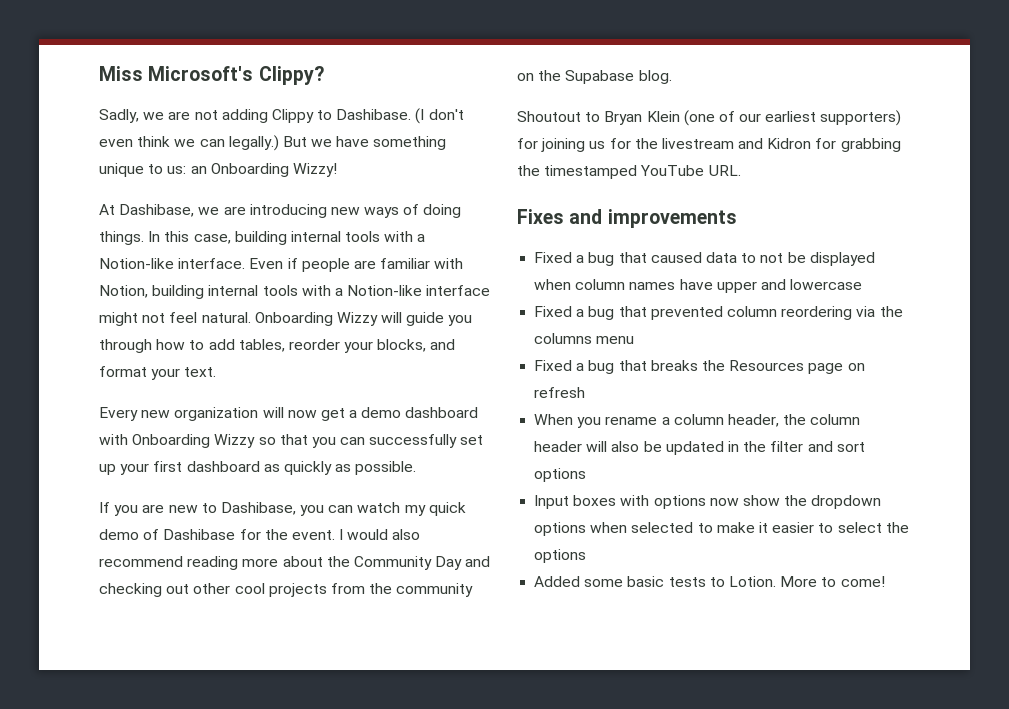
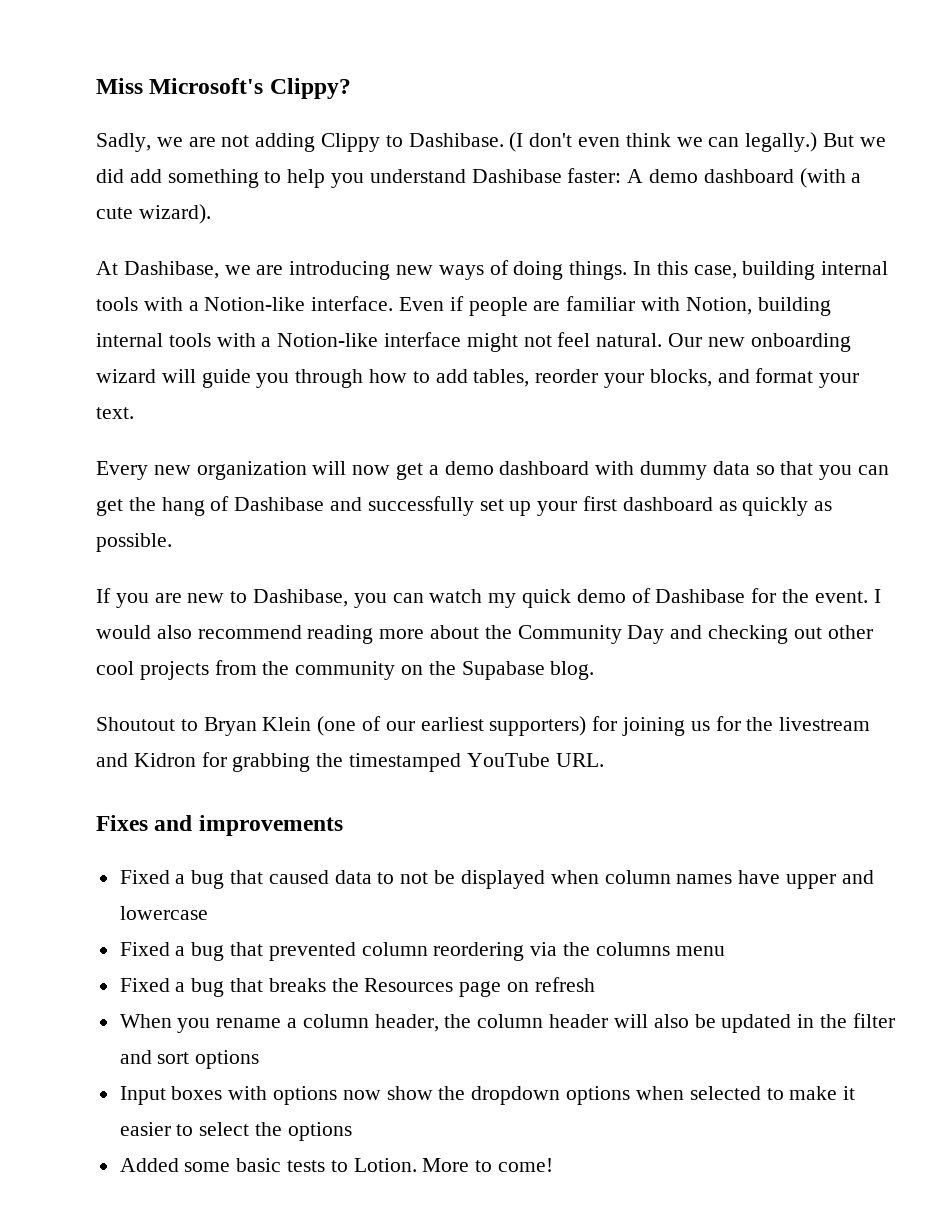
- But we have something unique to us: an Onboarding Wizzy!
+ But we did add something to help you understand Dashibase faster: A demo dashboard (with a cute wizard).
- Onboarding Wizzy will guide you through how to add tables, reorder your blocks, and format your text.
+ Our new onboarding wizard will guide you through how to add tables, reorder your blocks, and format your text.
- Every new organization will now get a demo dashboard with Onboarding Wizzy so that you can successfully set up your first dashboard as quickly as possible.
+ Every new organization will now get a demo dashboard with dummy data so that you can get the hang of Dashibase and successfully set up your first dashboard as quickly as possible.

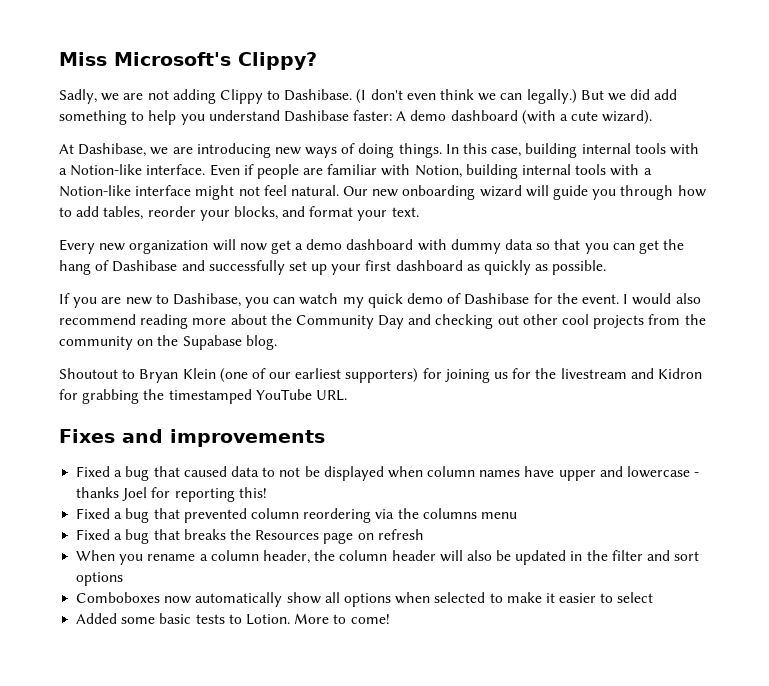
- Fixed a bug that caused data to not be displayed when column names have upper and lowercase
+ Fixed a bug that caused data to not be displayed when column names have upper and lowercase - thanks Joel for reporting this!
- Input boxes with options now show the dropdown options when selected to make it easier to select the options
+ Comboboxes now automatically show all options when selected to make it easier to select

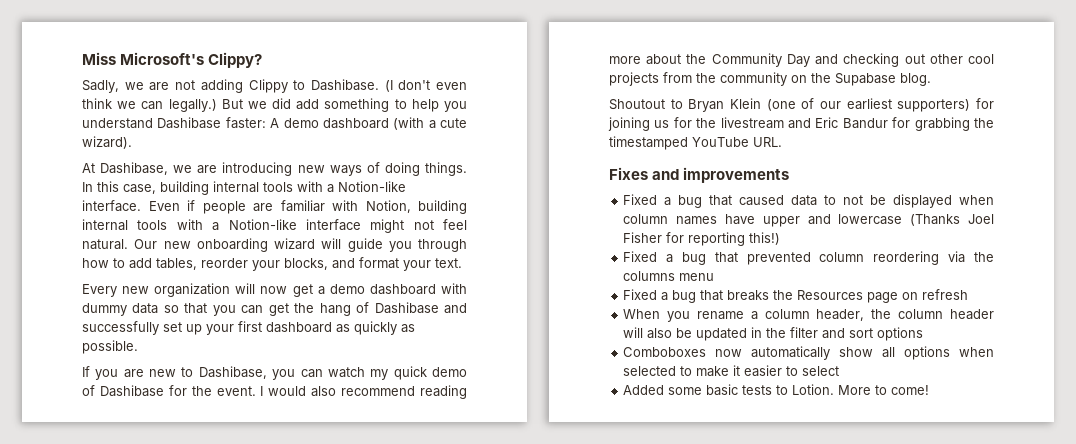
- Shoutout to Bryan Klein (one of our earliest supporters) for joining us for the livestream and Kidron for grabbing the timestamped YouTube URL.
+ Shoutout to Bryan Klein (one of our earliest supporters) for joining us for the livestream and Eric Bandur for grabbing the timestamped YouTube URL.
- Fixed a bug that caused data to not be displayed when column names have upper and lowercase - thanks Joel for reporting this!
+ Fixed a bug that caused data to not be displayed when column names have upper and lowercase (Thanks Joel Fisher for reporting this!)

